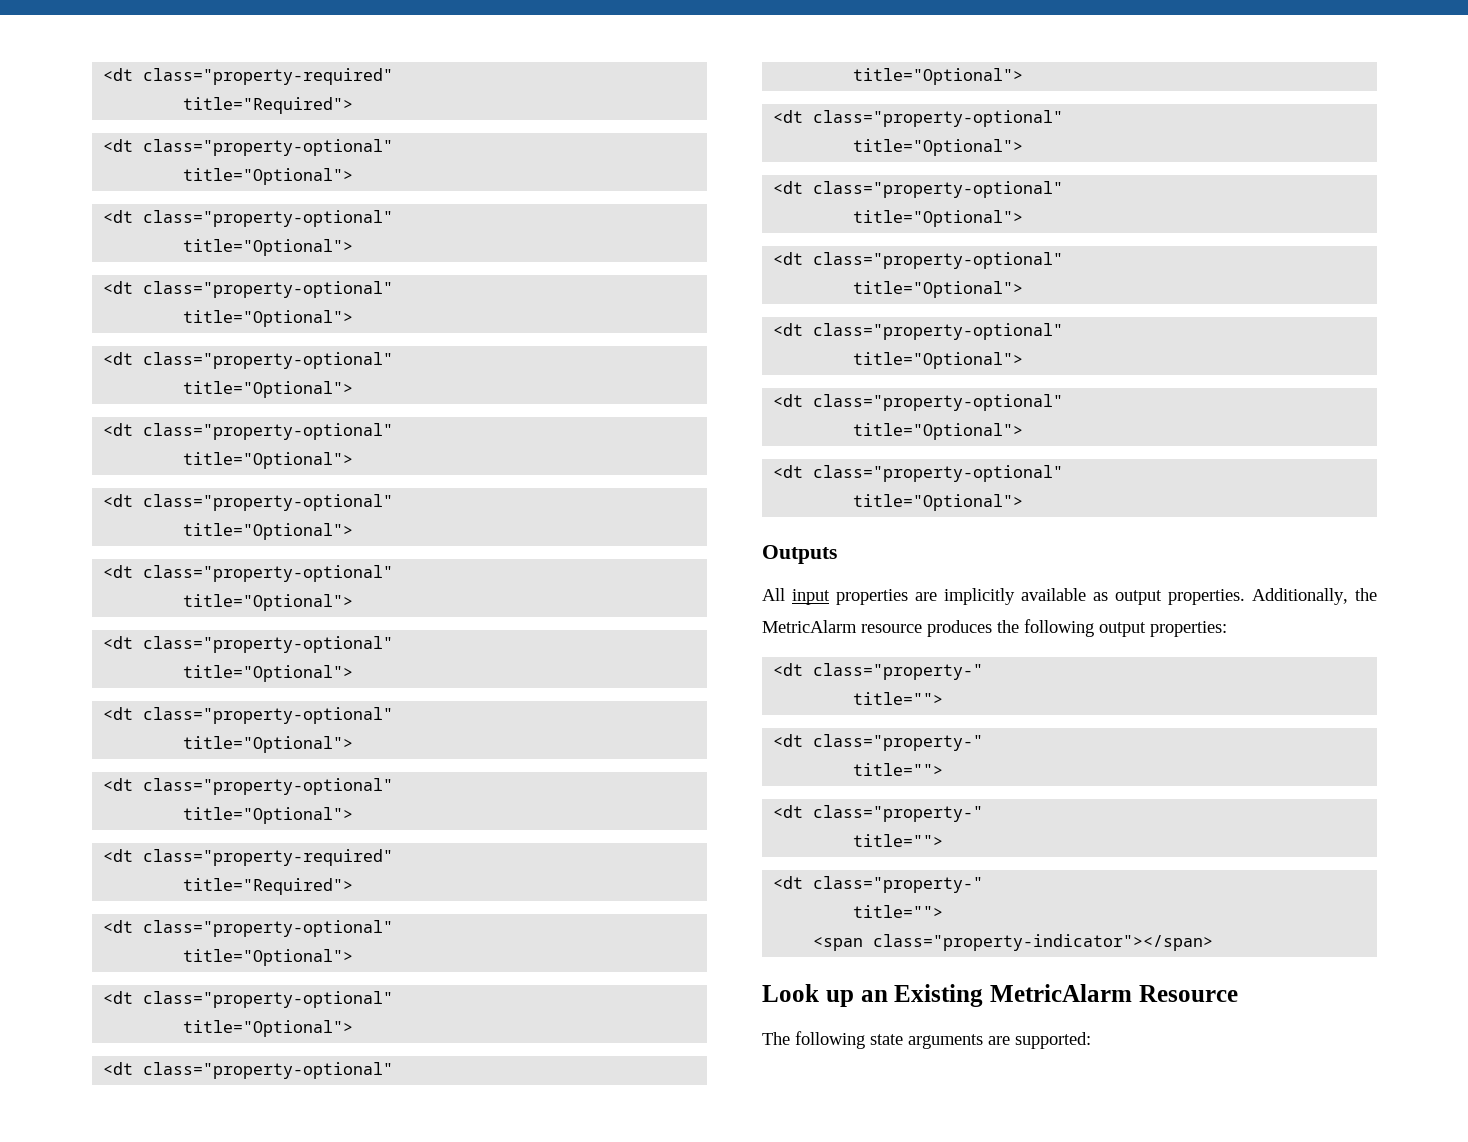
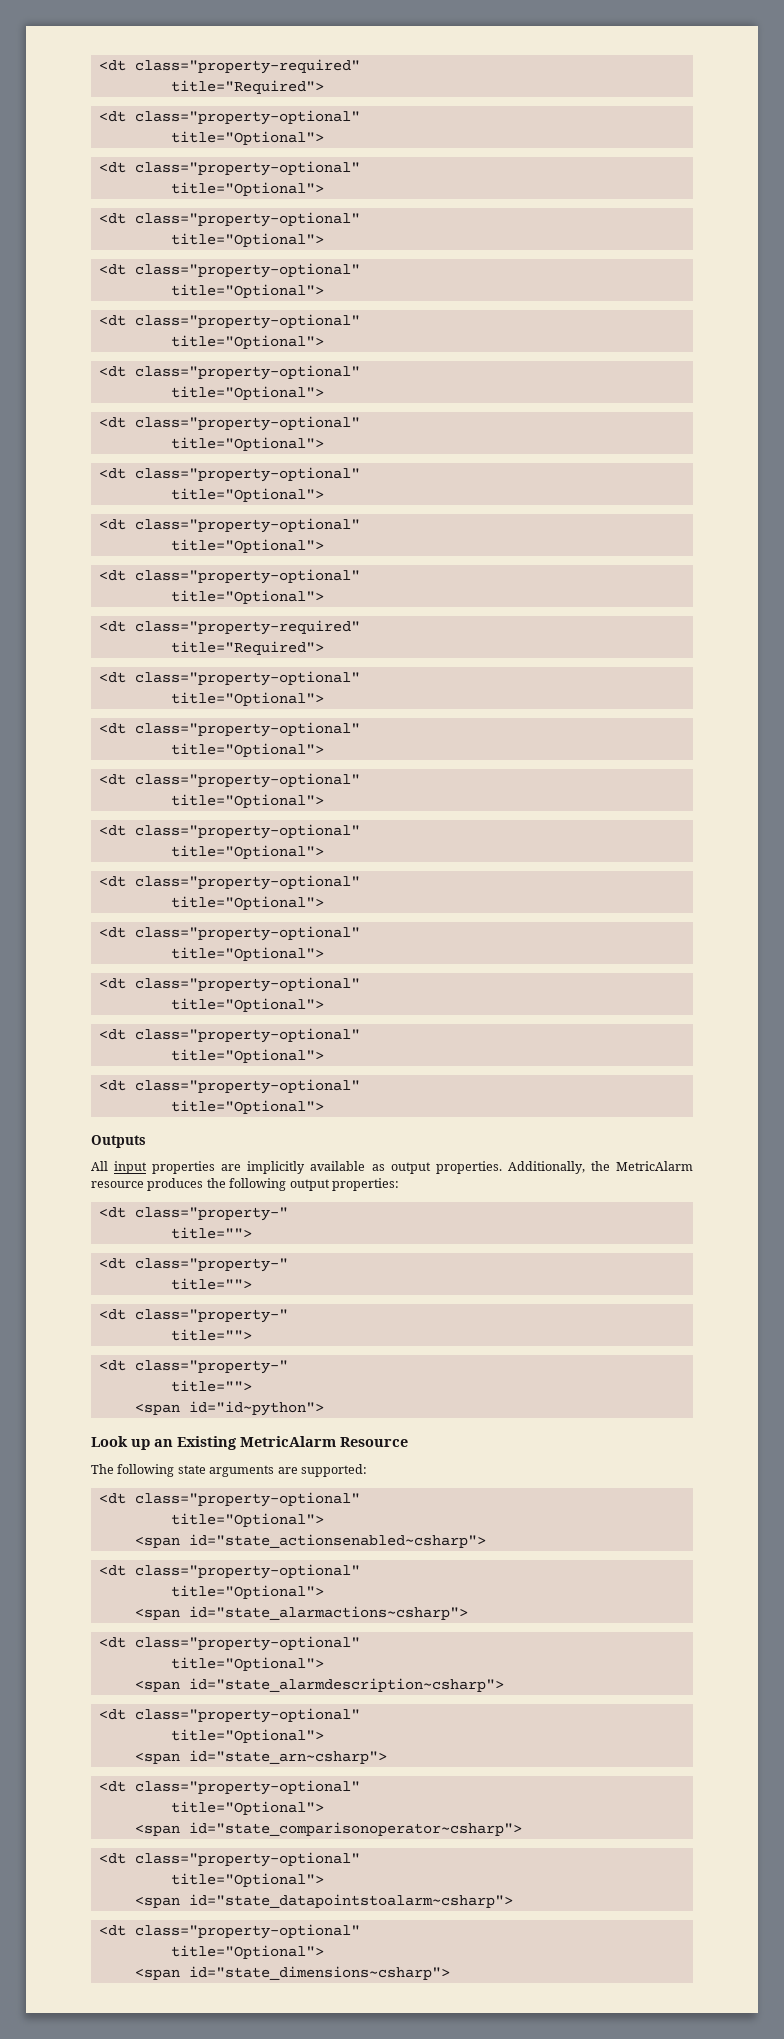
- <span class="property-indicator"></span>
+ <span id="id~python">
  The following state arguments are supported:
+ <dt class="property-optional"
+ title="Optional">
+ <span id="state_actionsenabled~csharp">
+ <dt class="property-optional"
+ title="Optional">
+ <span id="state_alarmactions~csharp">
+ <dt class="property-optional"
+ title="Optional">
+ <span id="state_alarmdescription~csharp">
+ <dt class="property-optional"
+ title="Optional">
+ <span id="state_arn~csharp">
+ <dt class="property-optional"
+ title="Optional">
+ <span id="state_comparisonoperator~csharp">
+ <dt class="property-optional"
+ title="Optional">
+ <span id="state_datapointstoalarm~csharp">
+ <dt class="property-optional"
+ title="Optional">
+ <span id="state_dimensions~csharp">

